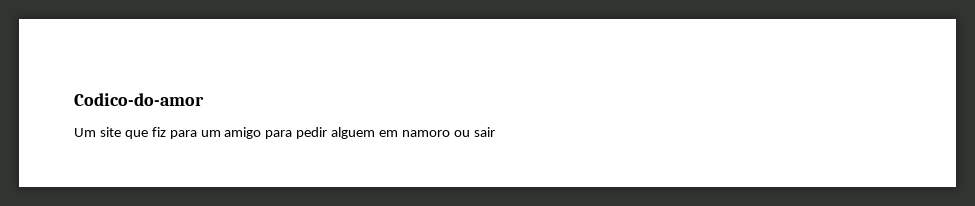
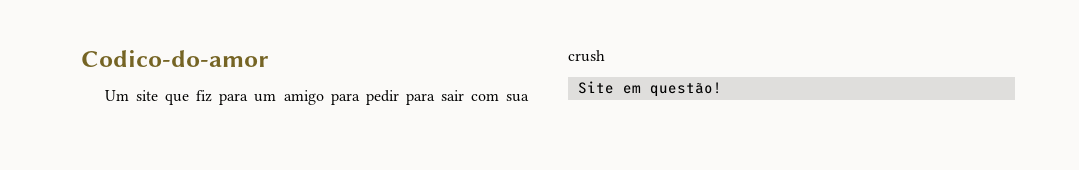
- Um site que fiz para um amigo para pedir alguem em namoro ou sair
+ Um site que fiz para um amigo para pedir para sair com sua crush
+ Site em questão!

